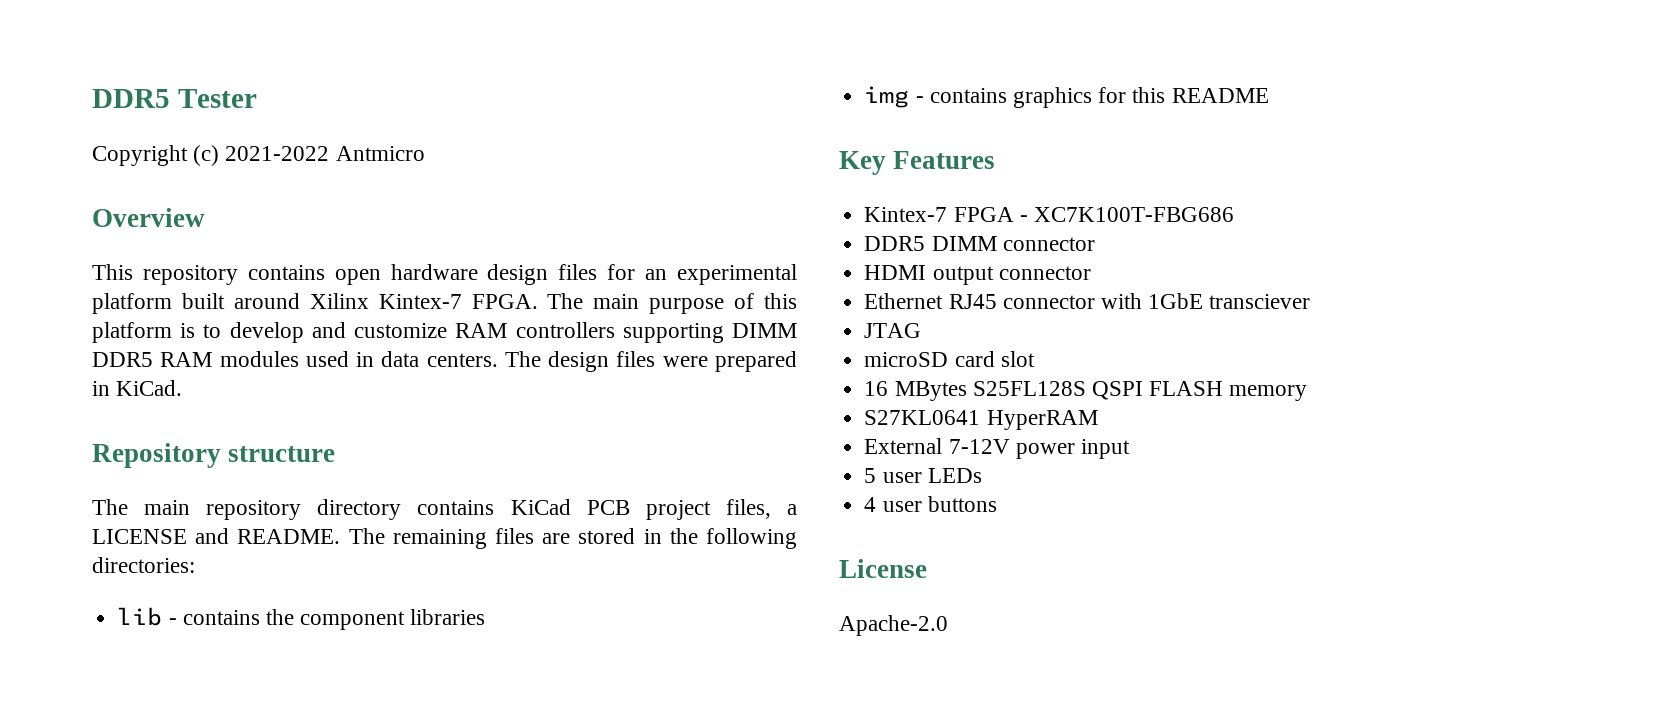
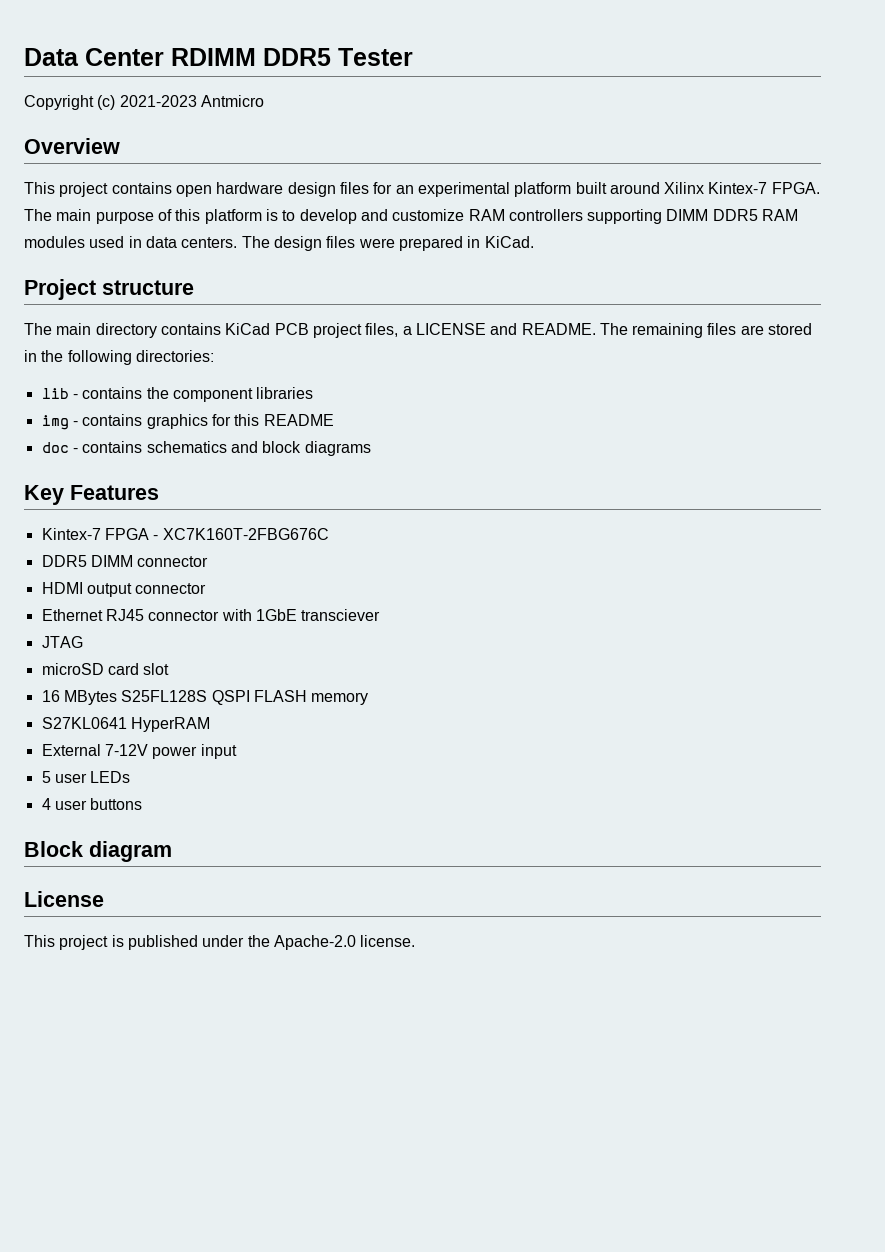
- DDR5 Tester
+ Data Center RDIMM DDR5 Tester
- Copyright (c) 2021-2022 Antmicro
+ Copyright (c) 2021-2023 Antmicro
- This repository contains open hardware design files for an experimental platform built around Xilinx Kintex-7 FPGA.
+ This project contains open hardware design files for an experimental platform built around Xilinx Kintex-7 FPGA.
- Repository structure
+ Project structure
- The main repository directory contains KiCad PCB project files, a LICENSE and README.
+ The main directory contains KiCad PCB project files, a LICENSE and README.
+ doc - contains schematics and block diagrams
- Kintex-7 FPGA - XC7K100T-FBG686
+ Kintex-7 FPGA - XC7K160T-2FBG676C
+ Block diagram
- Apache-2.0
+ This project is published under the Apache-2.0 license.

